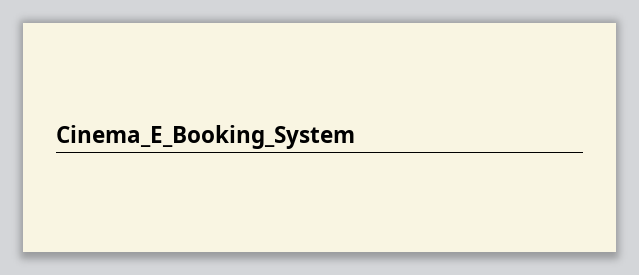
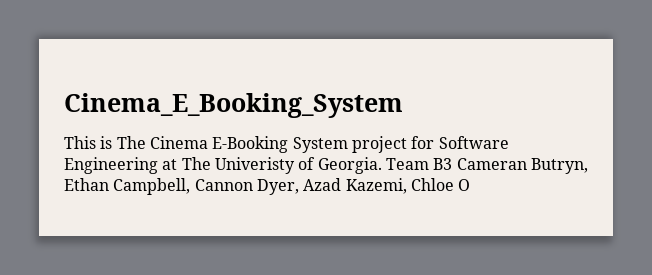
+ This is The Cinema E-Booking System project for Software Engineering at The Univeristy of Georgia. Team B3 Cameran Butryn, Ethan Campbell, Cannon Dyer, Azad Kazemi, Chloe O

